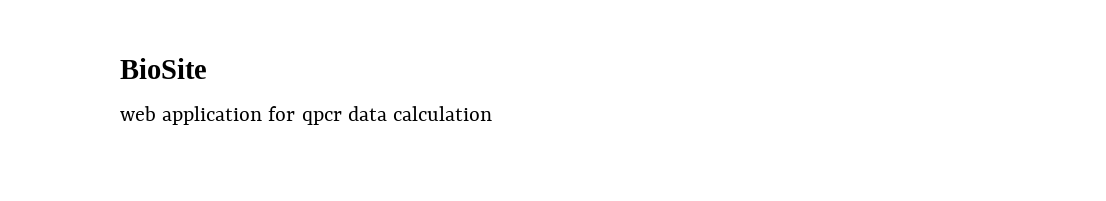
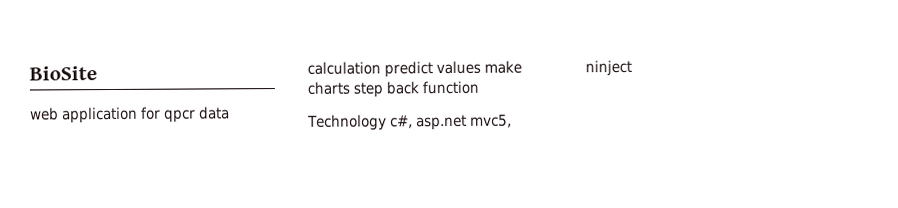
- web application for qpcr data calculation
+ web application for qpcr data calculation predict values make charts step back function
+ Technology c#, asp.net mvc5, ninject

